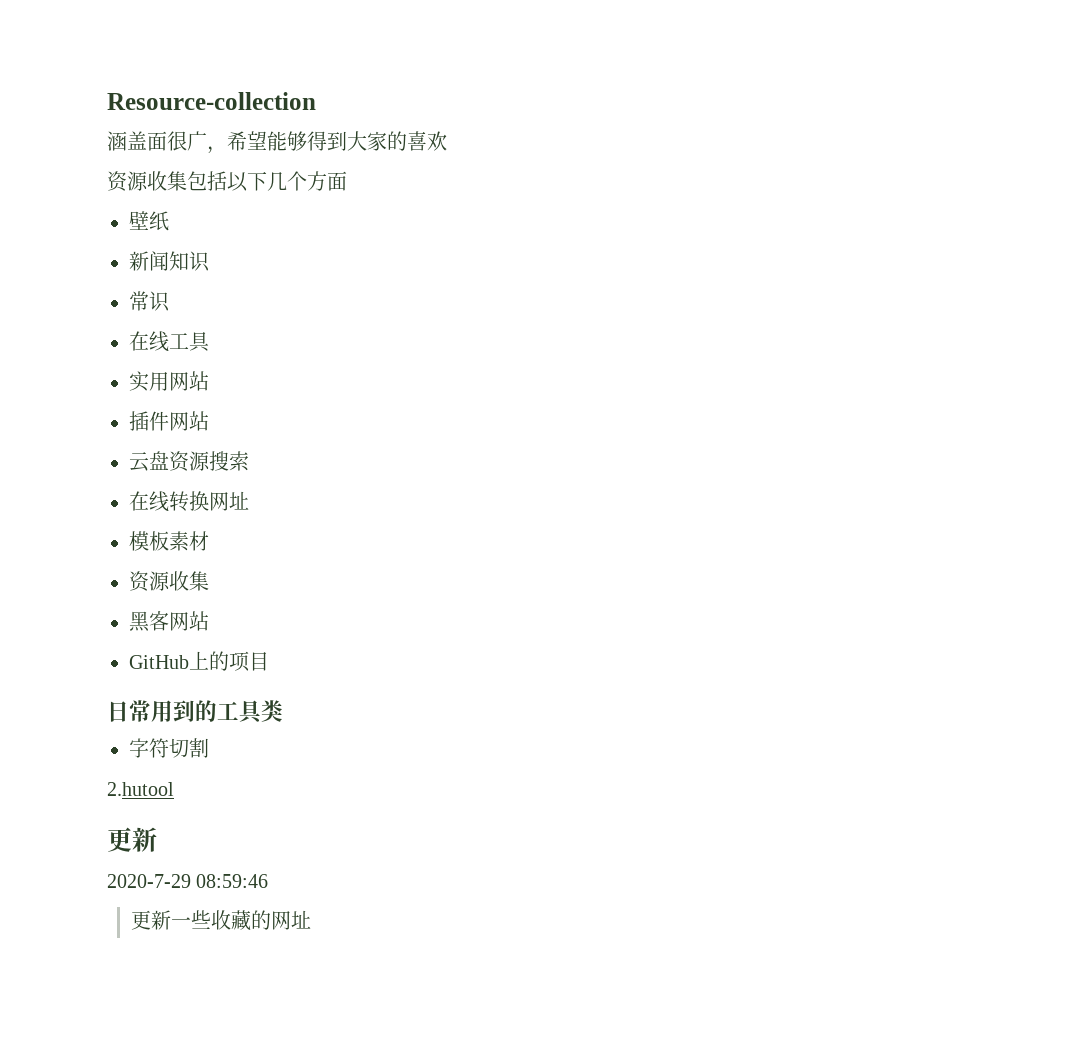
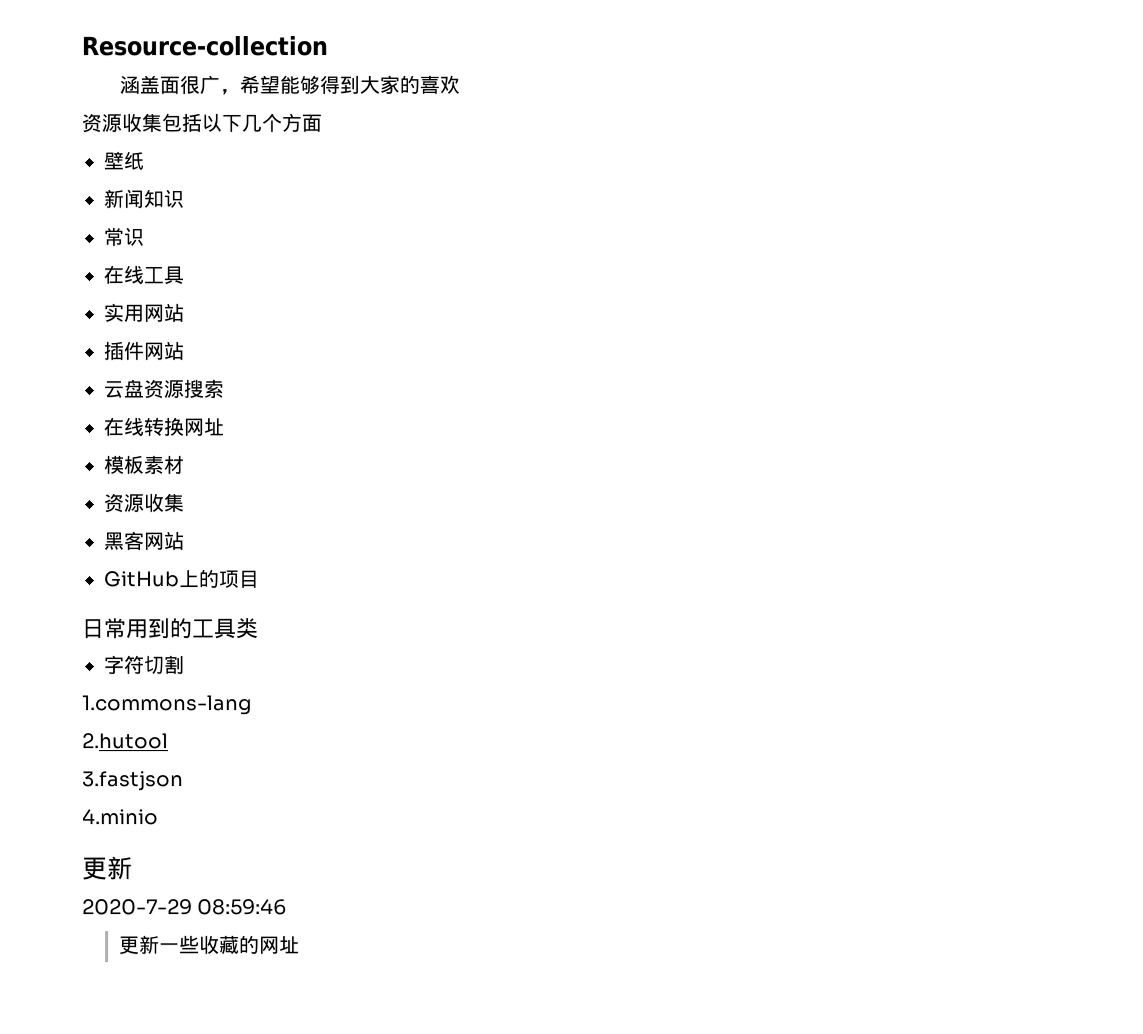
+ 1.commons-lang
+ 3.fastjson
+ 4.minio

